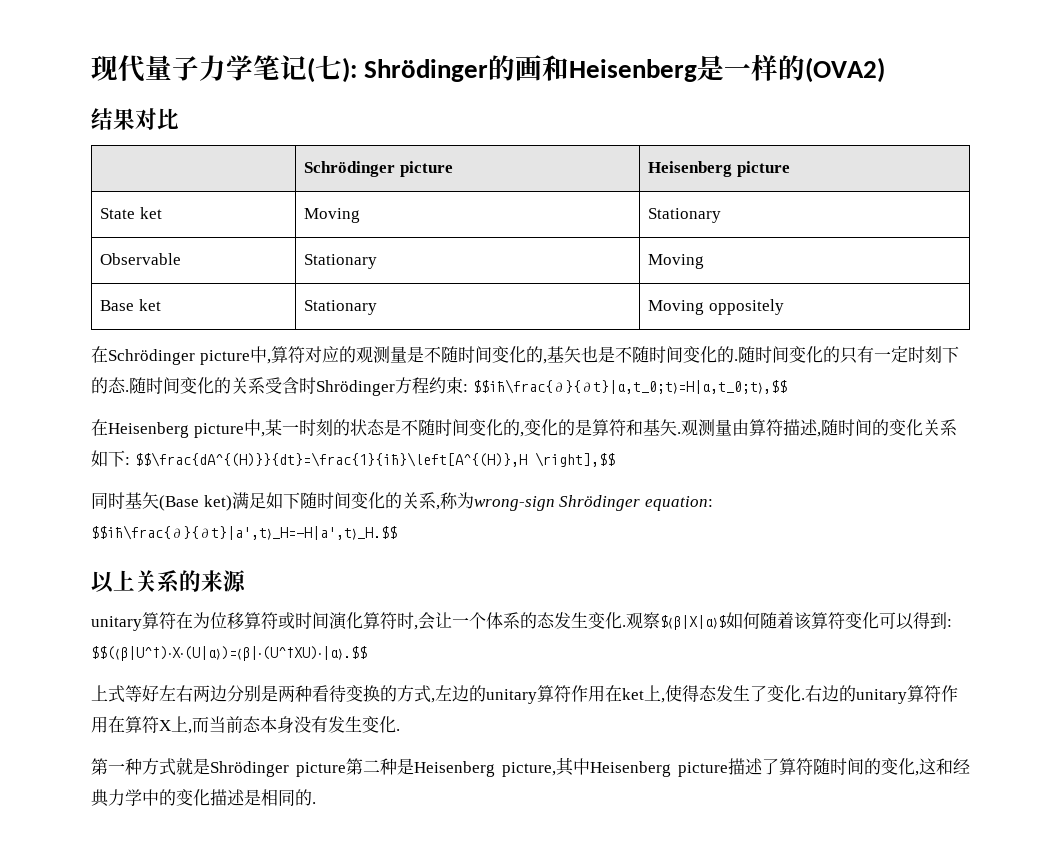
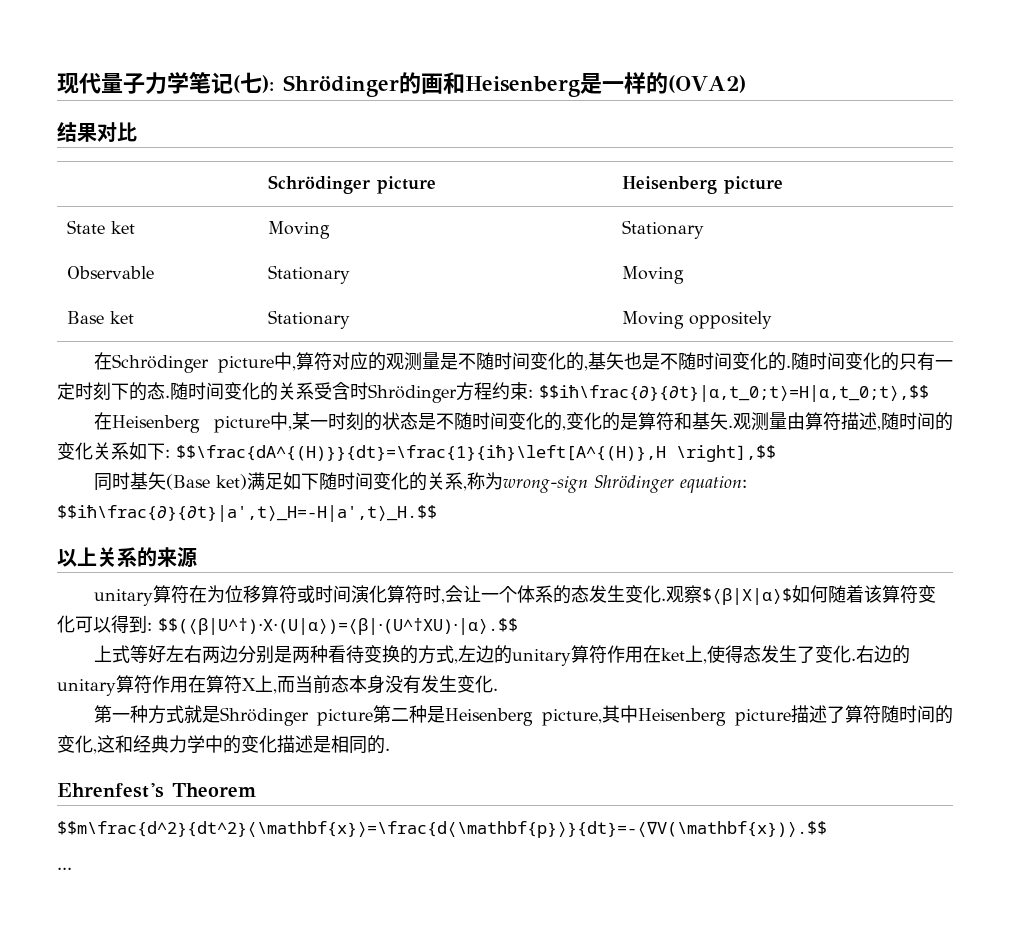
+ Ehrenfest's Theorem
+ $$m\frac{d^2}{dt^2}⟨\mathbf{x}⟩=\frac{d⟨\mathbf{p}⟩}{dt}=-⟨∇V(\mathbf{x})⟩.$$
+ ...

